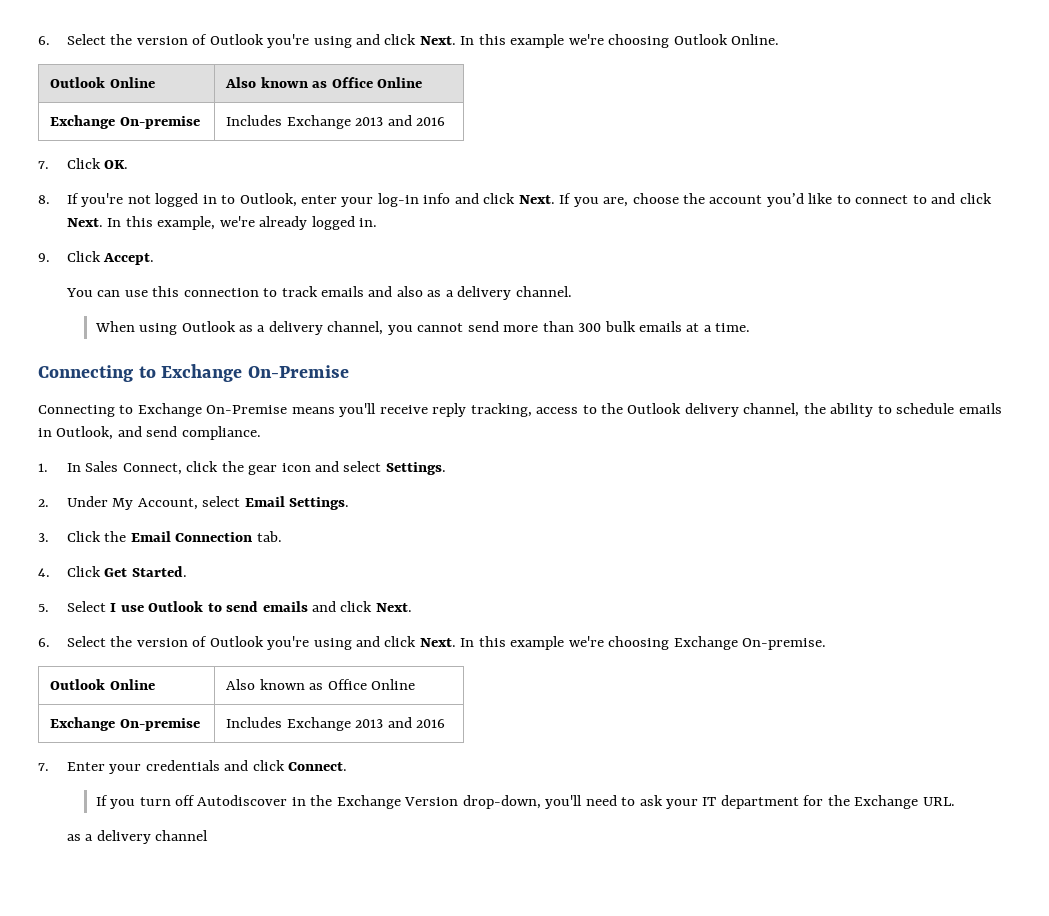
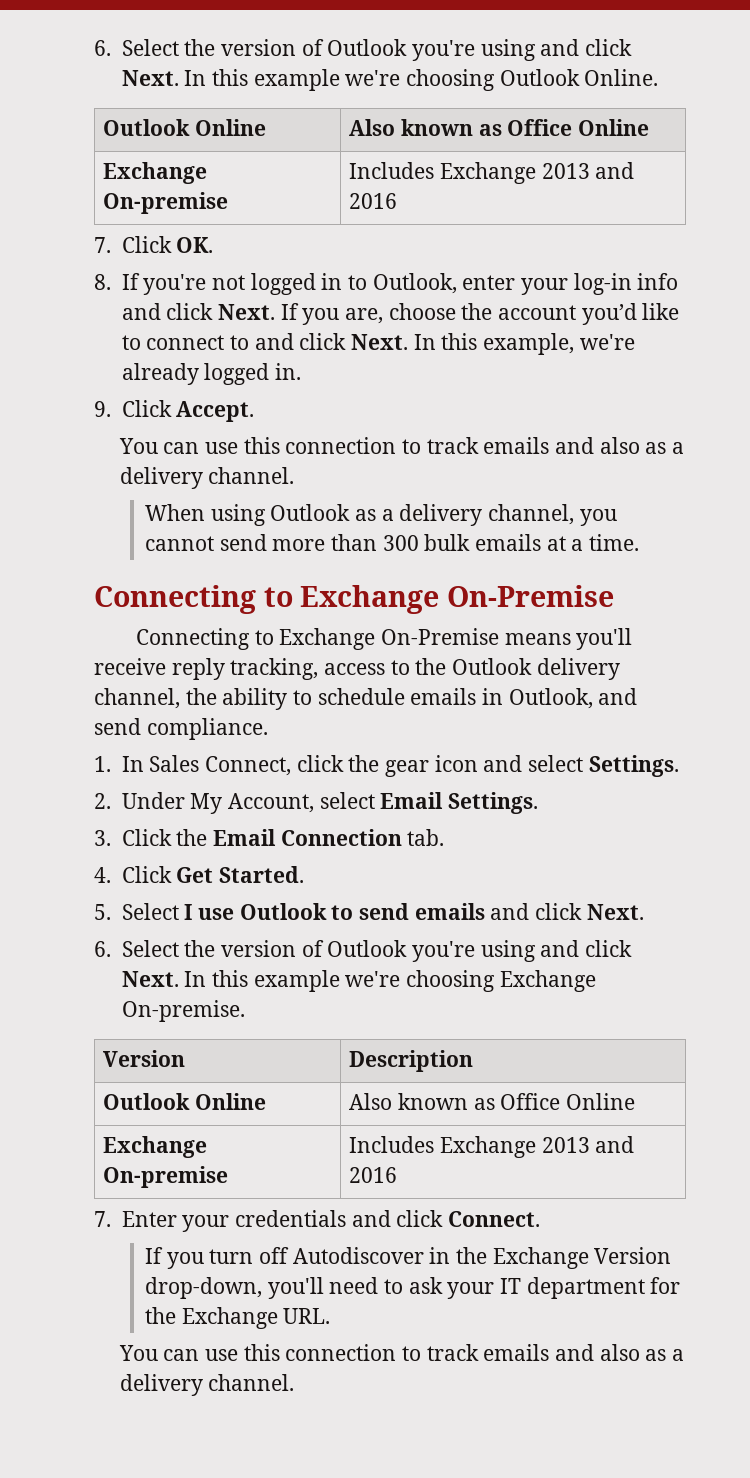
+ Version | Description
  If you turn off Autodiscover in the Exchange Version drop-down, you'll need to ask your IT department for the Exchange URL.
- as a delivery channel
+ You can use this connection to track emails and also as a delivery channel.

